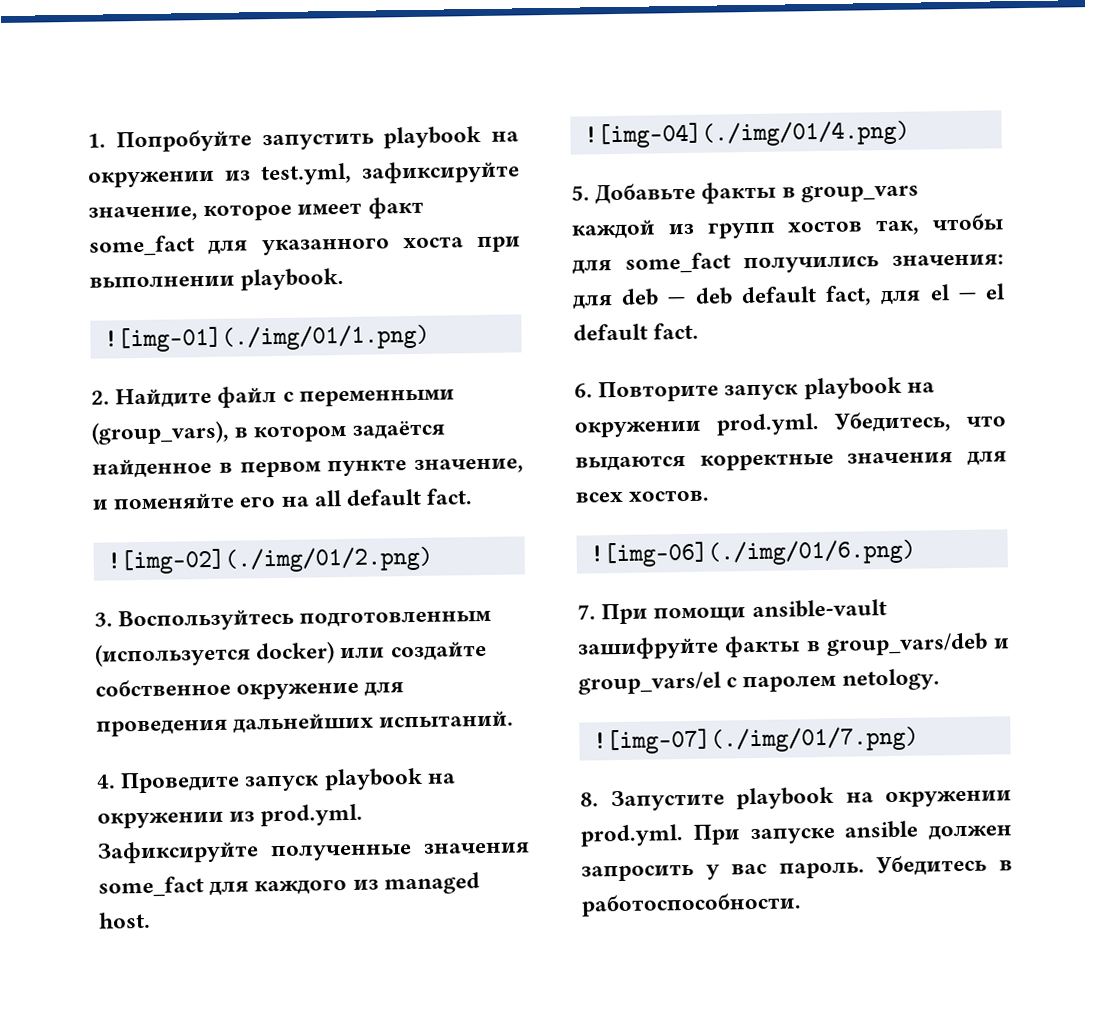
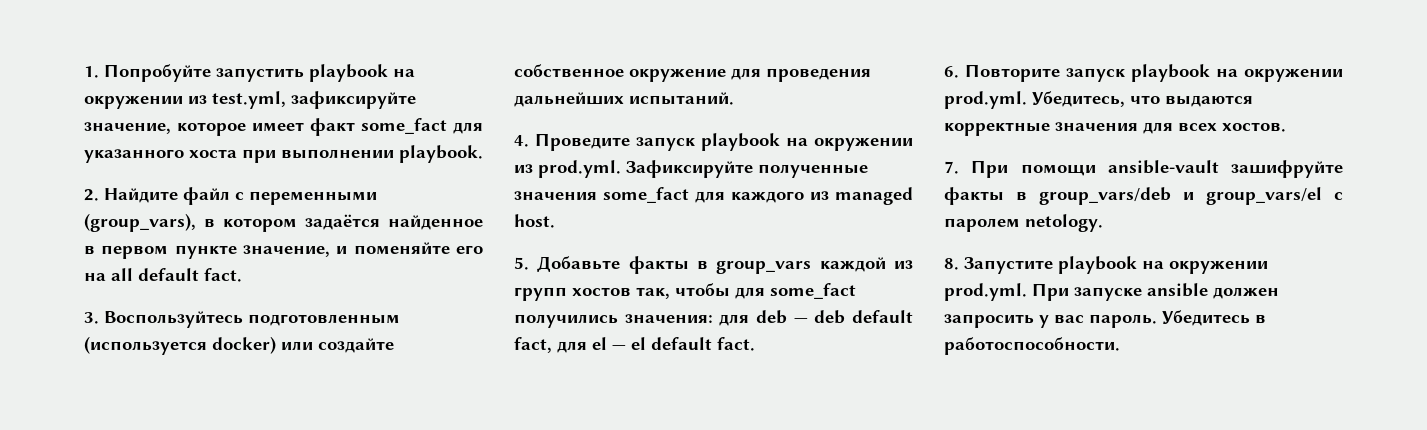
- ![img-01](./img/01/1.png)
- ![img-02](./img/01/2.png)
- ![img-04](./img/01/4.png)
- ![img-06](./img/01/6.png)
- ![img-07](./img/01/7.png)

